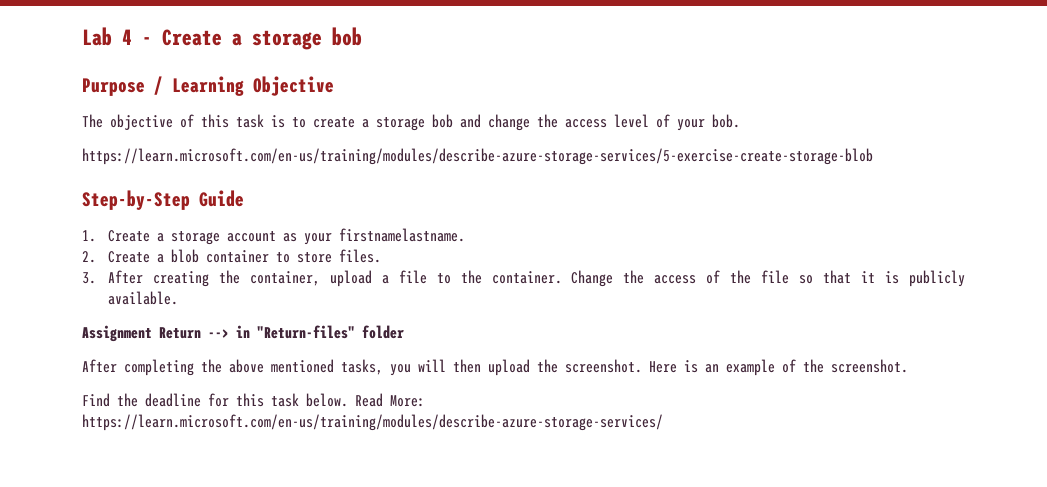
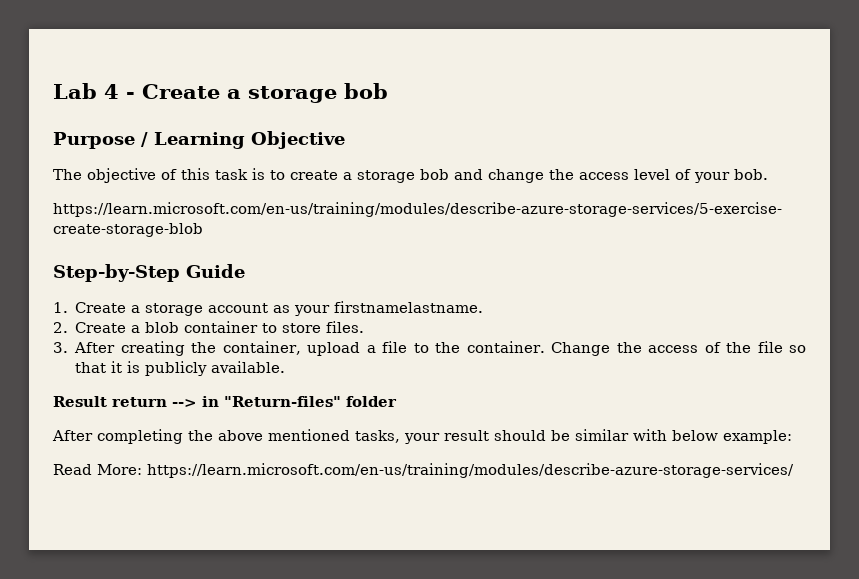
- Assignment Return --> in "Return-files" folder
+ Result return --> in "Return-files" folder
- After completing the above mentioned tasks, you will then upload the screenshot. Here is an example of the screenshot.
- Find the deadline for this task below. Read More: https://learn.microsoft.com/en-us/training/modules/describe-azure-storage-services/
+ After completing the above mentioned tasks, your result should be similar with below example:
+ Read More: https://learn.microsoft.com/en-us/training/modules/describe-azure-storage-services/

